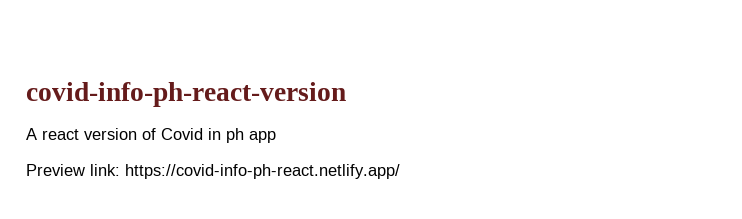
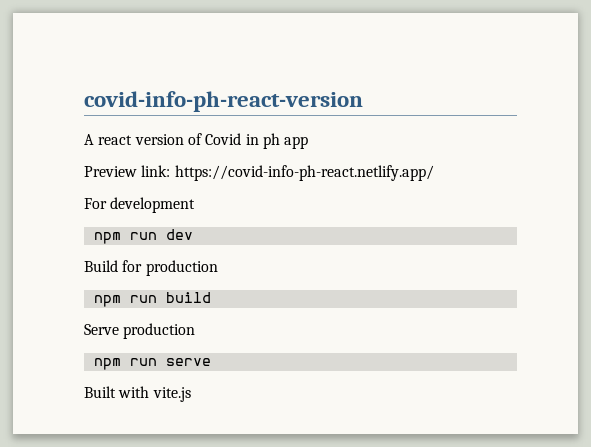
+ For development
+ npm run dev
+ Build for production
+ npm run build
+ Serve production
+ npm run serve
+ Built with vite.js

